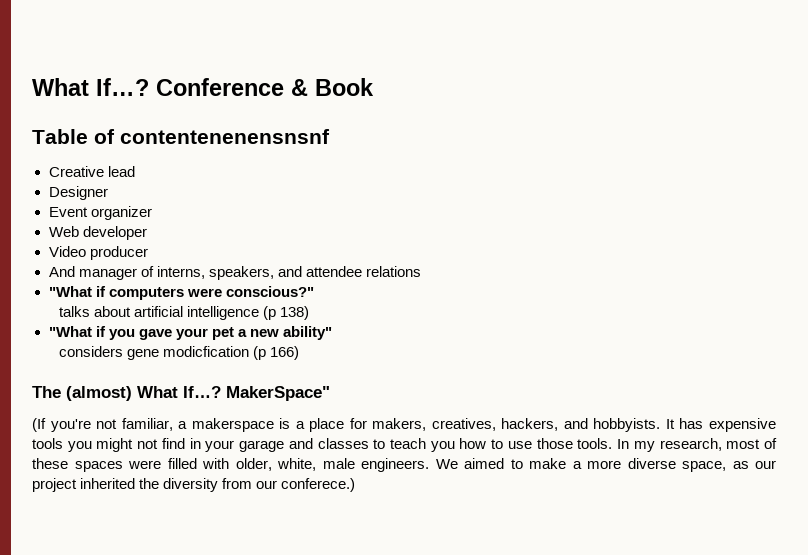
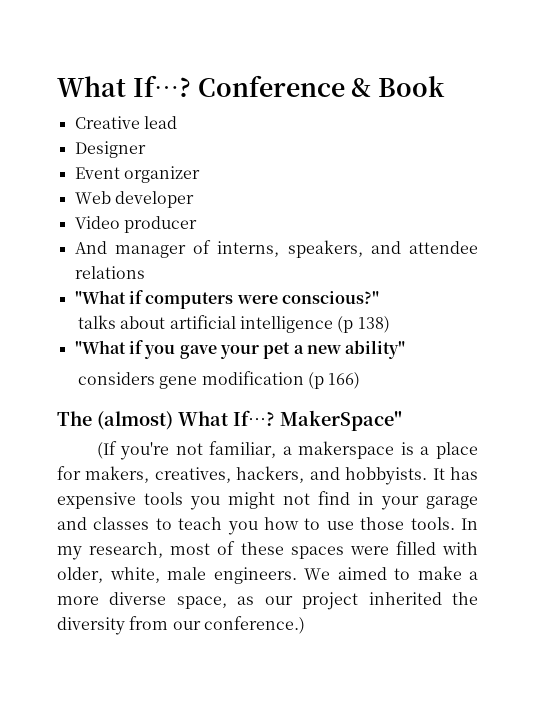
- Table of contentenenensnsnf
- considers gene modicfication (p 166)
+ considers gene modification (p 166)
- We aimed to make a more diverse space, as our project inherited the diversity from our conferece.)
+ We aimed to make a more diverse space, as our project inherited the diversity from our conference.)

